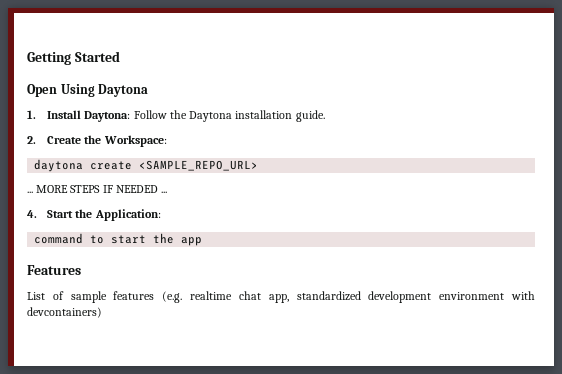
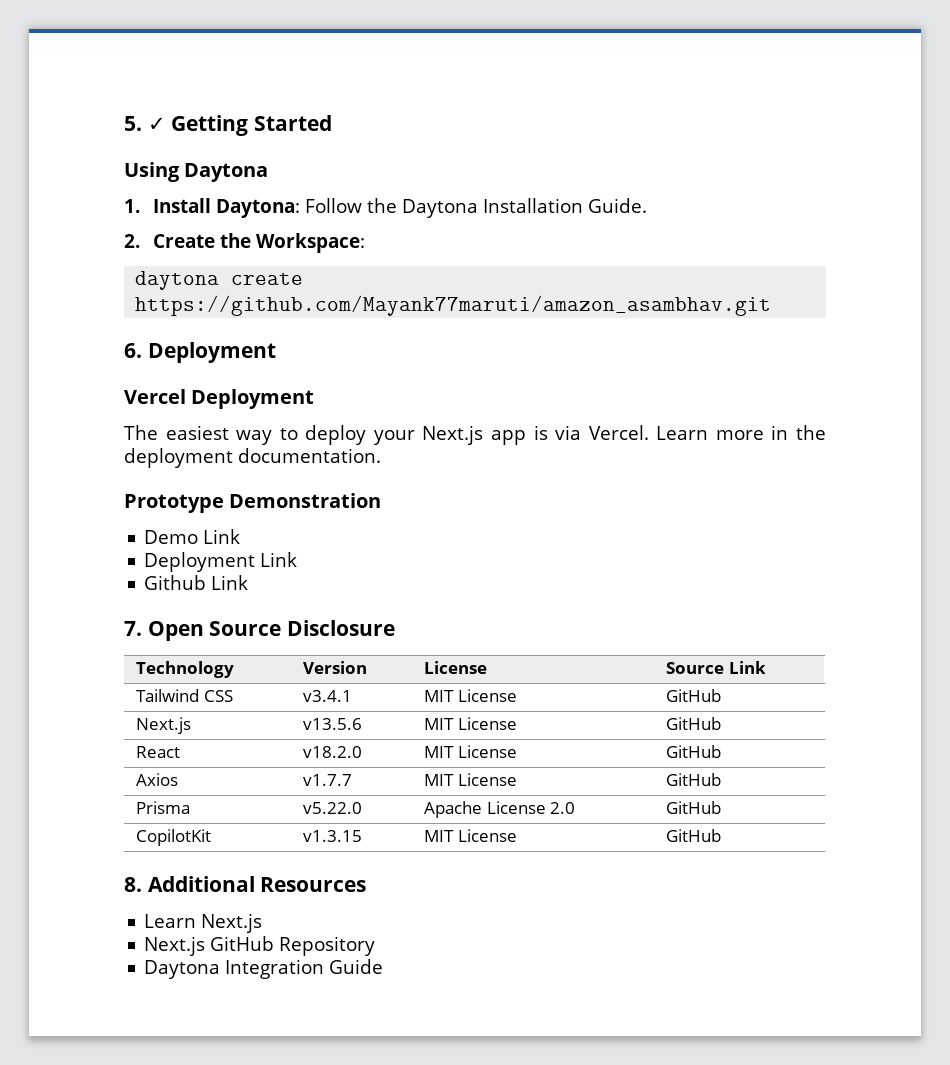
- Getting Started
+ 5. ✓ Getting Started
- Open Using Daytona
+ Using Daytona
- 1. Install Daytona: Follow the Daytona installation guide.
+ 1. Install Daytona: Follow the Daytona Installation Guide.
- daytona create <SAMPLE_REPO_URL>
- ... MORE STEPS IF NEEDED ...
- 4. Start the Application:
- command to start the app
- Features
- List of sample features (e.g. realtime chat app, standardized development environment with devcontainers)
+ daytona create https://github.com/Mayank77maruti/amazon_asambhav.git
+ 6. Deployment
+ Vercel Deployment
+ The easiest way to deploy your Next.js app is via Vercel. Learn more in the deployment documentation.
+ Prototype Demonstration
+ Demo Link
+ Deployment Link
+ Github Link
+ 7. Open Source Disclosure
+ Technology | Version | License | Source Link
+ Tailwind CSS | v3.4.1 | MIT License | GitHub
+ Next.js | v13.5.6 | MIT License | GitHub
+ React | v18.2.0 | MIT License | GitHub
+ Axios | v1.7.7 | MIT License | GitHub
+ Prisma | v5.22.0 | Apache License 2.0 | GitHub
+ CopilotKit | v1.3.15 | MIT License | GitHub
+ 8. Additional Resources
+ Learn Next.js
+ Next.js GitHub Repository
+ Daytona Integration Guide

